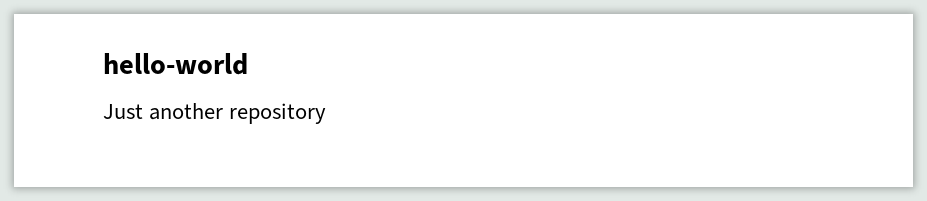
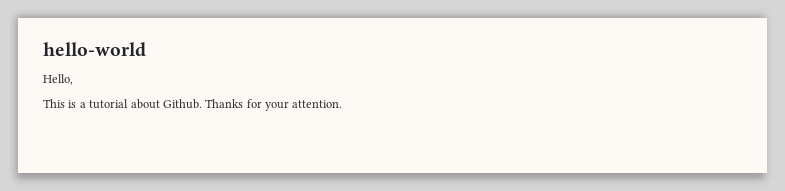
- Just another repository
+ Hello,
+ This is a tutorial about Github. Thanks for your attention.

